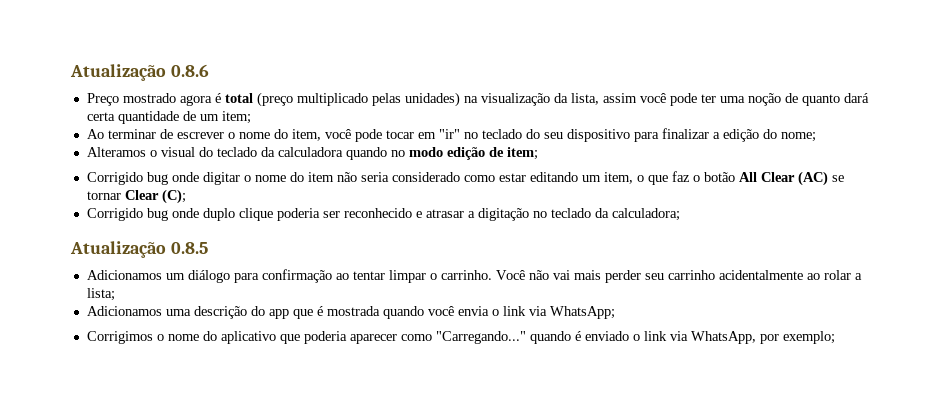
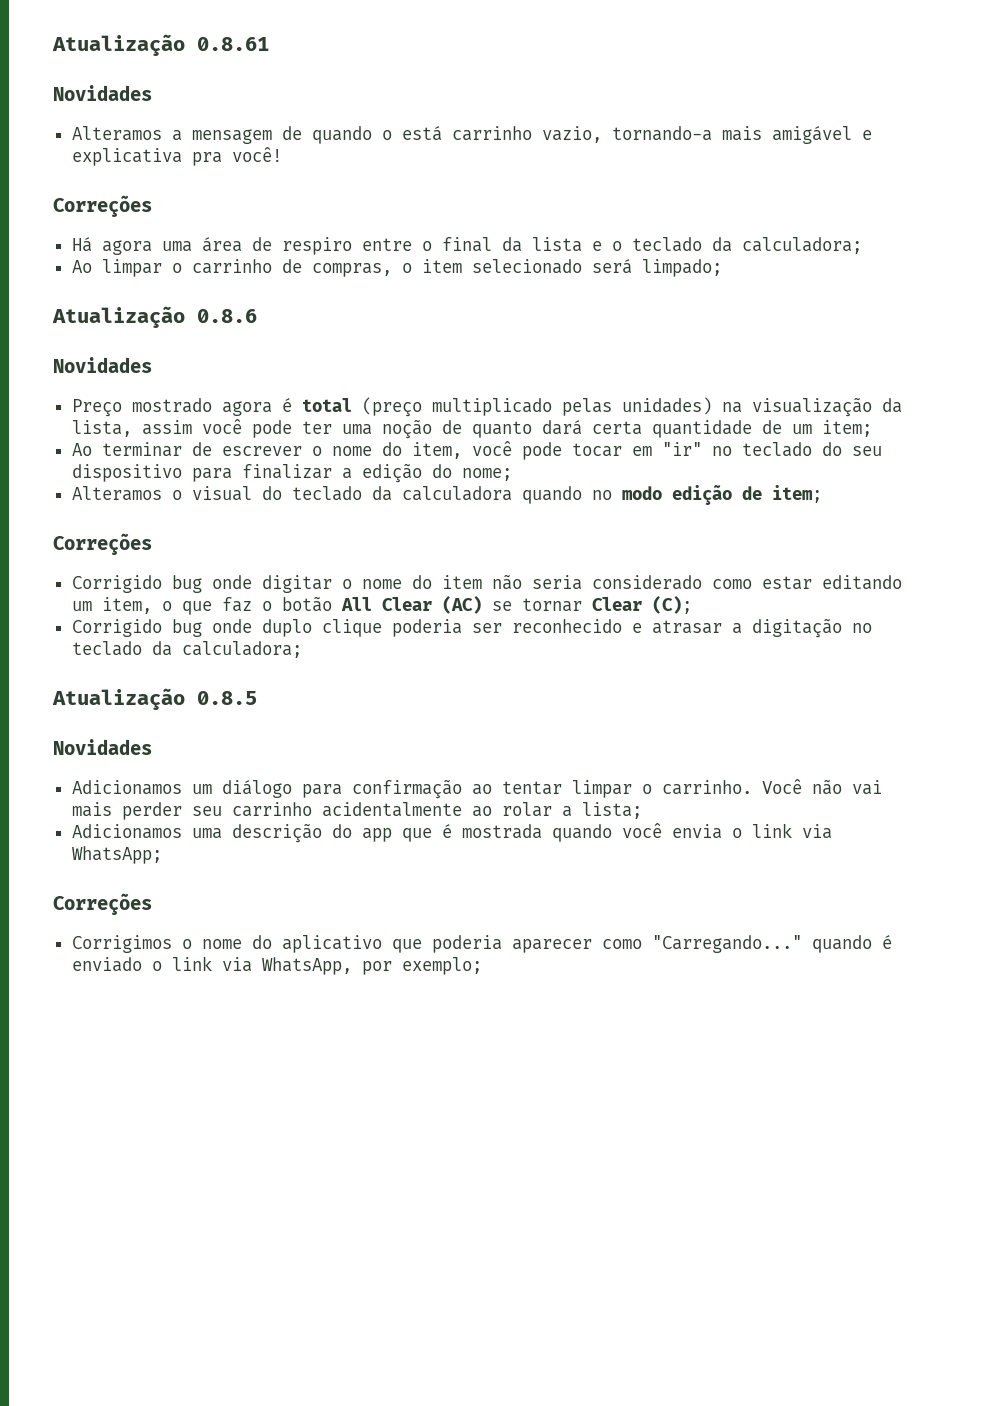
+ Atualização 0.8.61
+ Novidades
+ Alteramos a mensagem de quando o está carrinho vazio, tornando-a mais amigável e explicativa pra você!
+ Correções
+ Há agora uma área de respiro entre o final da lista e o teclado da calculadora;
+ Ao limpar o carrinho de compras, o item selecionado será limpado;
  Atualização 0.8.6
+ Novidades
  Alteramos o visual do teclado da calculadora quando no modo edição de item;
+ Correções
  Atualização 0.8.5
+ Novidades
  Adicionamos uma descrição do app que é mostrada quando você envia o link via WhatsApp;
+ Correções

